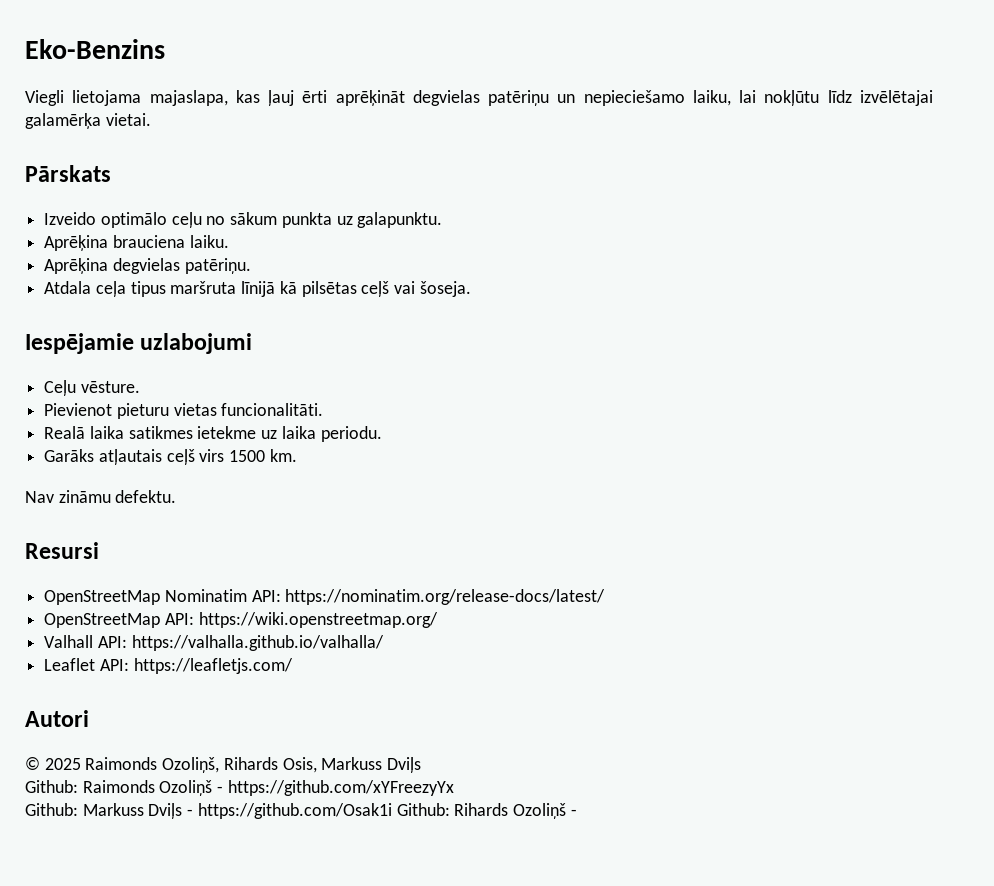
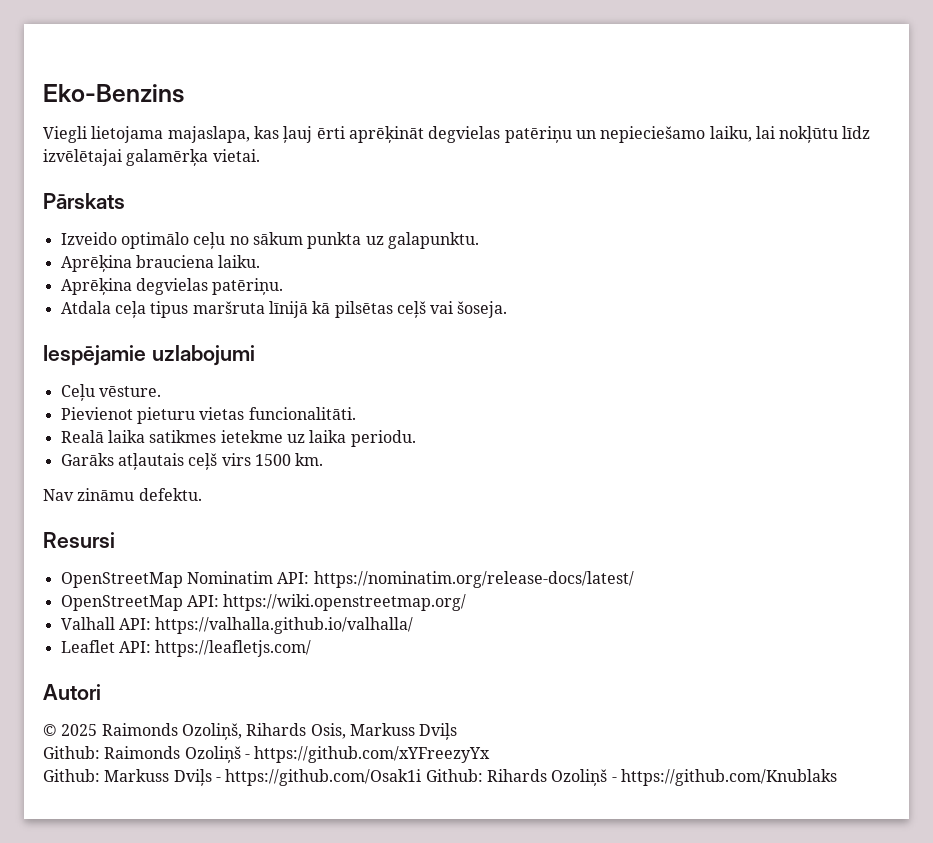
- Github: Markuss Dviļs - https://github.com/Osak1i Github: Rihards Ozoliņš -
+ Github: Markuss Dviļs - https://github.com/Osak1i Github: Rihards Ozoliņš - https://github.com/Knublaks

